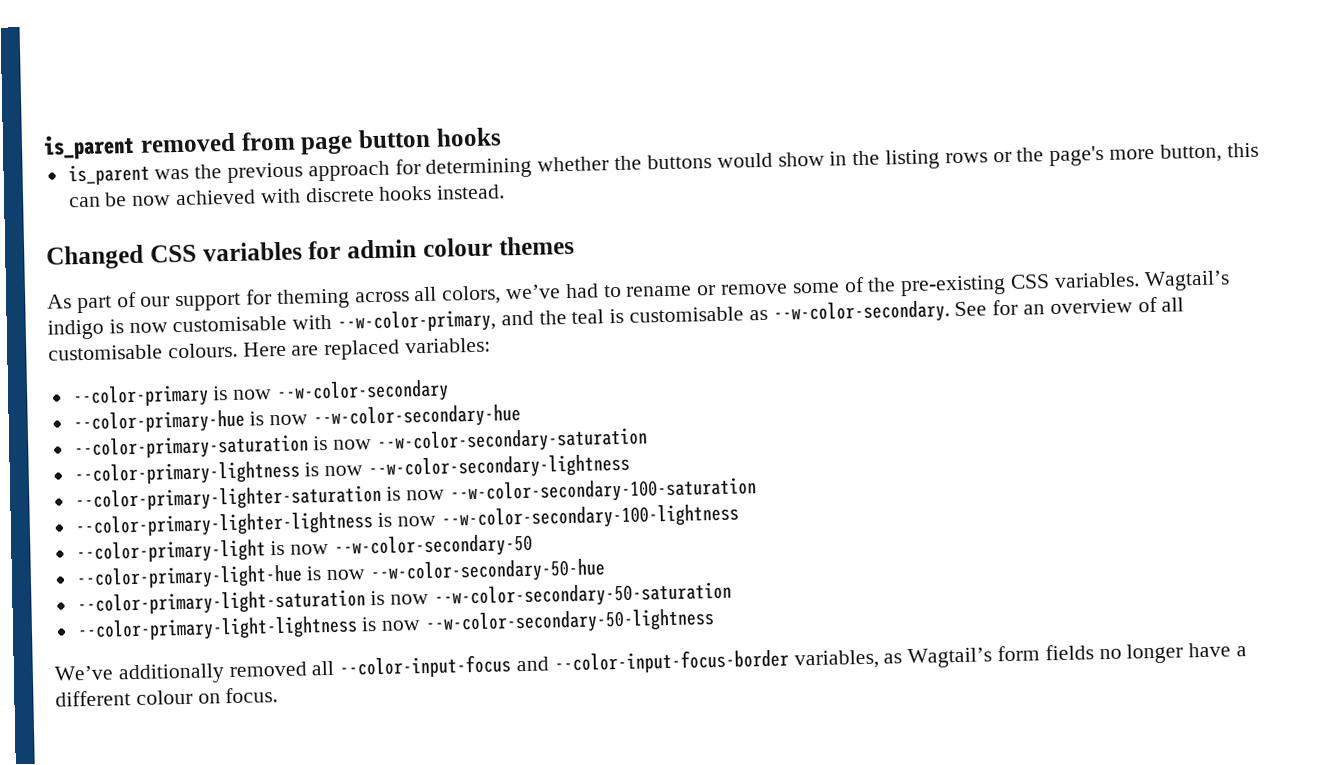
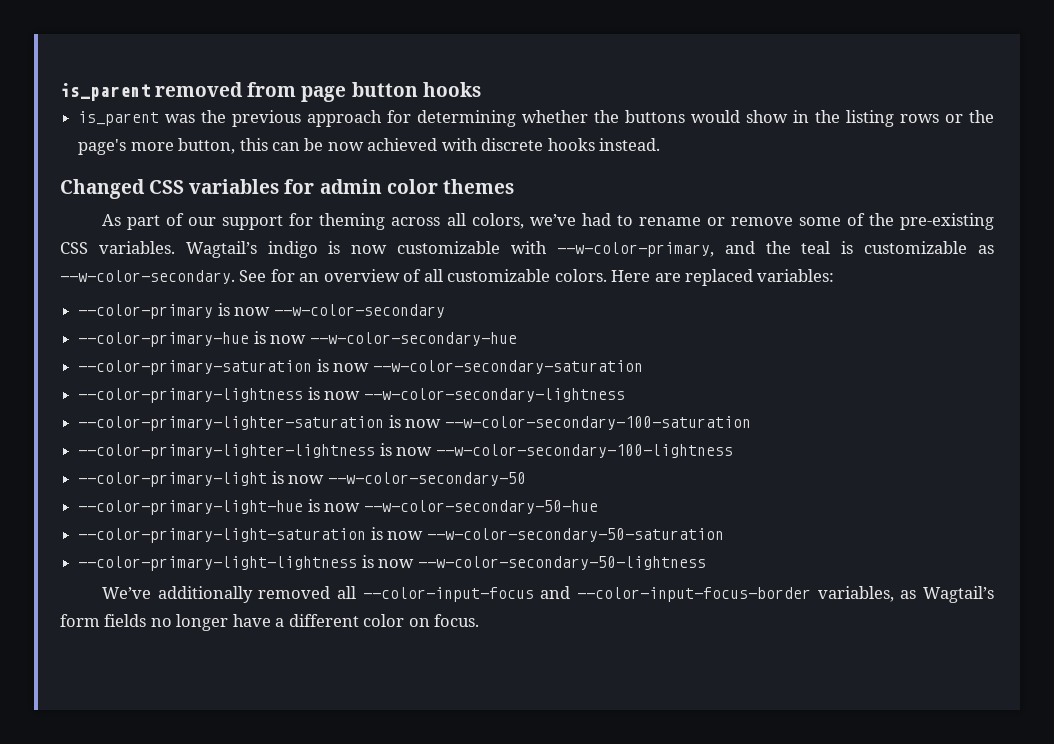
- Changed CSS variables for admin colour themes
+ Changed CSS variables for admin color themes
- Wagtail’s indigo is now customisable with --w-color-primary, and the teal is customisable as --w-color-secondary.
+ Wagtail’s indigo is now customizable with --w-color-primary, and the teal is customizable as --w-color-secondary.
- See for an overview of all customisable colours.
+ See for an overview of all customizable colors.
- We’ve additionally removed all --color-input-focus and --color-input-focus-border variables, as Wagtail’s form fields no longer have a different colour on focus.
+ We’ve additionally removed all --color-input-focus and --color-input-focus-border variables, as Wagtail’s form fields no longer have a different color on focus.

